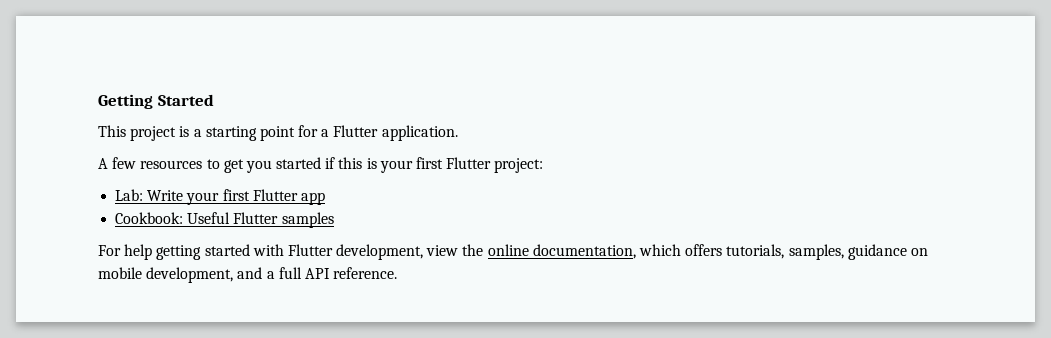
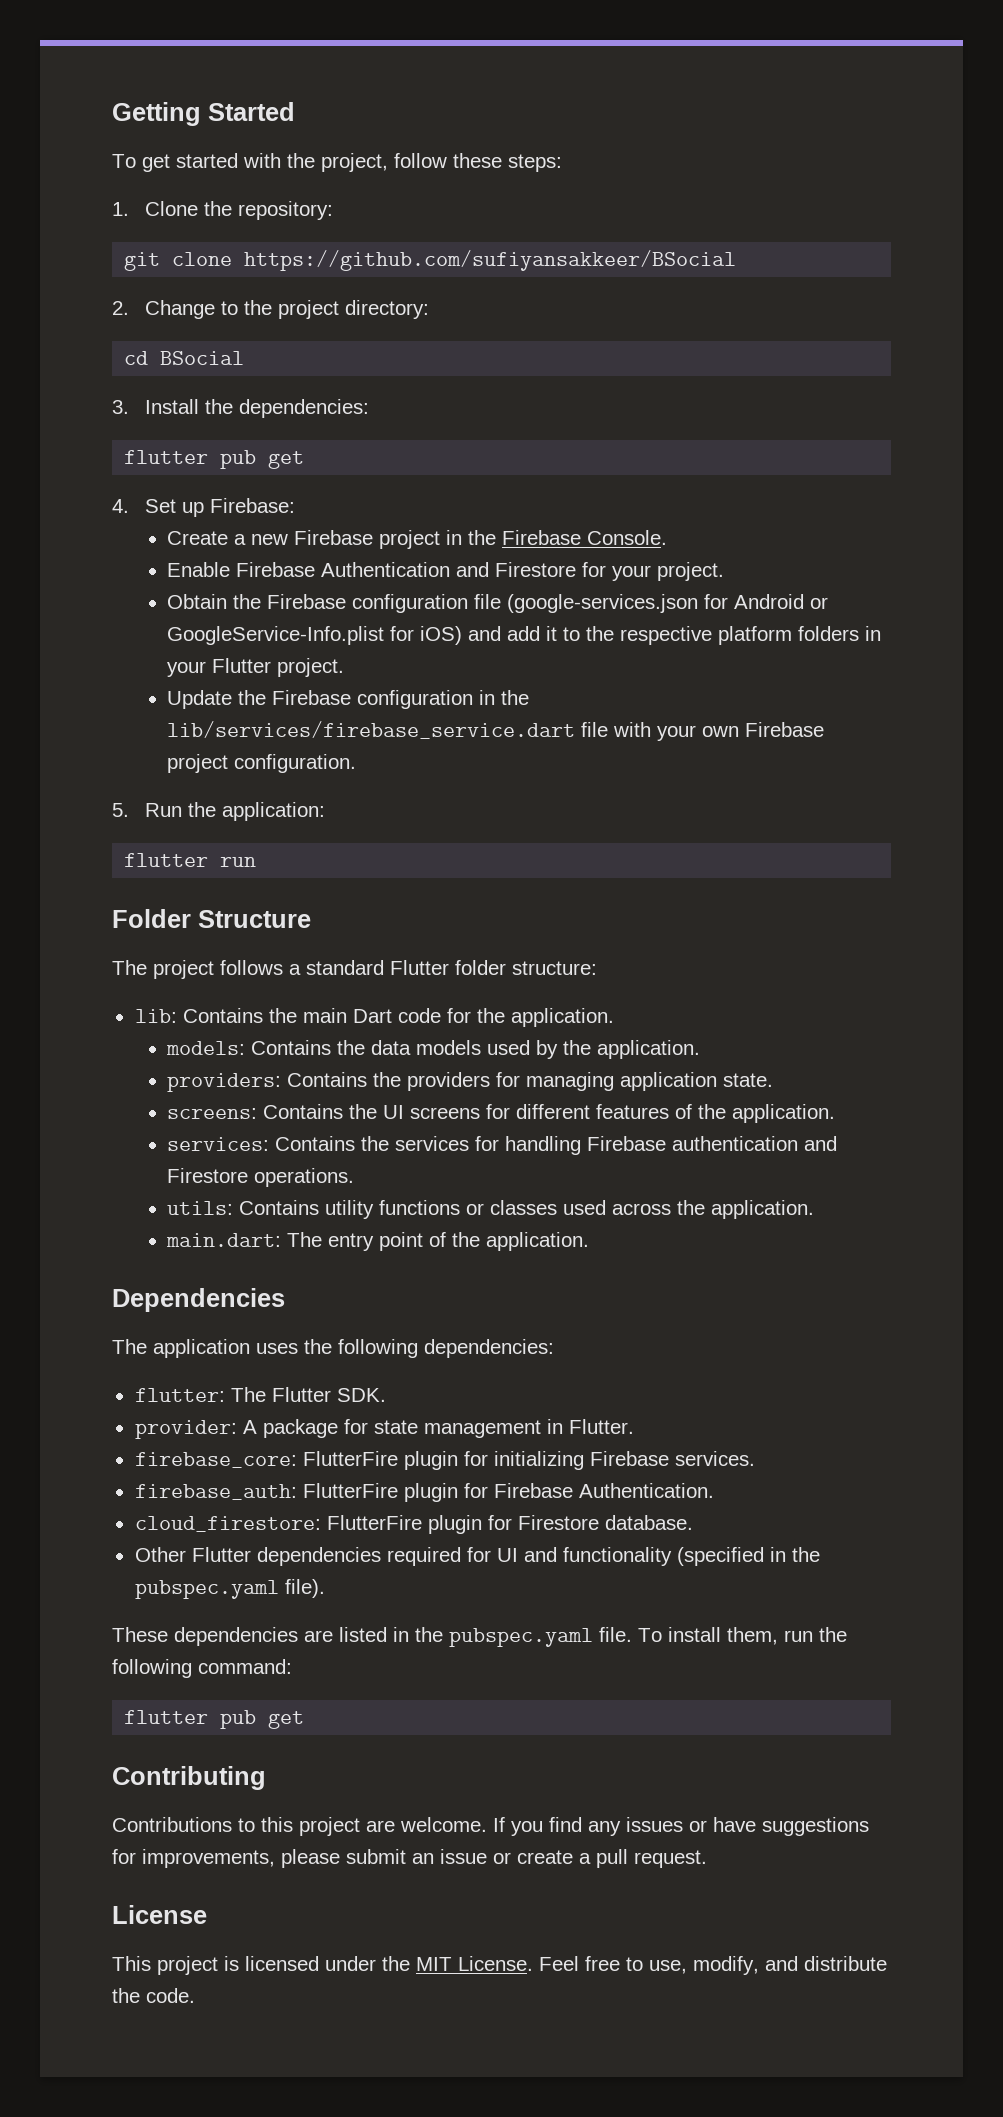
- This project is a starting point for a Flutter application.
- A few resources to get you started if this is your first Flutter project:
- Lab: Write your first Flutter app
- Cookbook: Useful Flutter samples
- For help getting started with Flutter development, view the online documentation, which offers tutorials, samples, guidance on mobile development, and a full API reference.
+ To get started with the project, follow these steps:
+ 1. Clone the repository:
+ git clone https://github.com/sufiyansakkeer/BSocial
+ 2. Change to the project directory:
+ cd BSocial
+ 3. Install the dependencies:
+ flutter pub get
+ 4. Set up Firebase:
+ Create a new Firebase project in the Firebase Console.
+ Enable Firebase Authentication and Firestore for your project.
+ Obtain the Firebase configuration file (google-services.json for Android or GoogleService-Info.plist for iOS) and add it to the respective platform folders in your Flutter project.
+ Update the Firebase configuration in the lib/services/firebase_service.dart file with your own Firebase project configuration.
+ 5. Run the application:
+ flutter run
+ Folder Structure
+ The project follows a standard Flutter folder structure:
+ lib: Contains the main Dart code for the application.
+ models: Contains the data models used by the application.
+ providers: Contains the providers for managing application state.
+ screens: Contains the UI screens for different features of the application.
+ services: Contains the services for handling Firebase authentication and Firestore operations.
+ utils: Contains utility functions or classes used across the application.
+ main.dart: The entry point of the application.
+ Dependencies
+ The application uses the following dependencies:
+ flutter: The Flutter SDK.
+ provider: A package for state management in Flutter.
+ firebase_core: FlutterFire plugin for initializing Firebase services.
+ firebase_auth: FlutterFire plugin for Firebase Authentication.
+ cloud_firestore: FlutterFire plugin for Firestore database.
+ Other Flutter dependencies required for UI and functionality (specified in the pubspec.yaml file).
+ These dependencies are listed in the pubspec.yaml file. To install them, run the following command:
+ flutter pub get
+ Contributing
+ Contributions to this project are welcome. If you find any issues or have suggestions for improvements, please submit an issue or create a pull request.
+ License
+ This project is licensed under the MIT License. Feel free to use, modify, and distribute the code.

